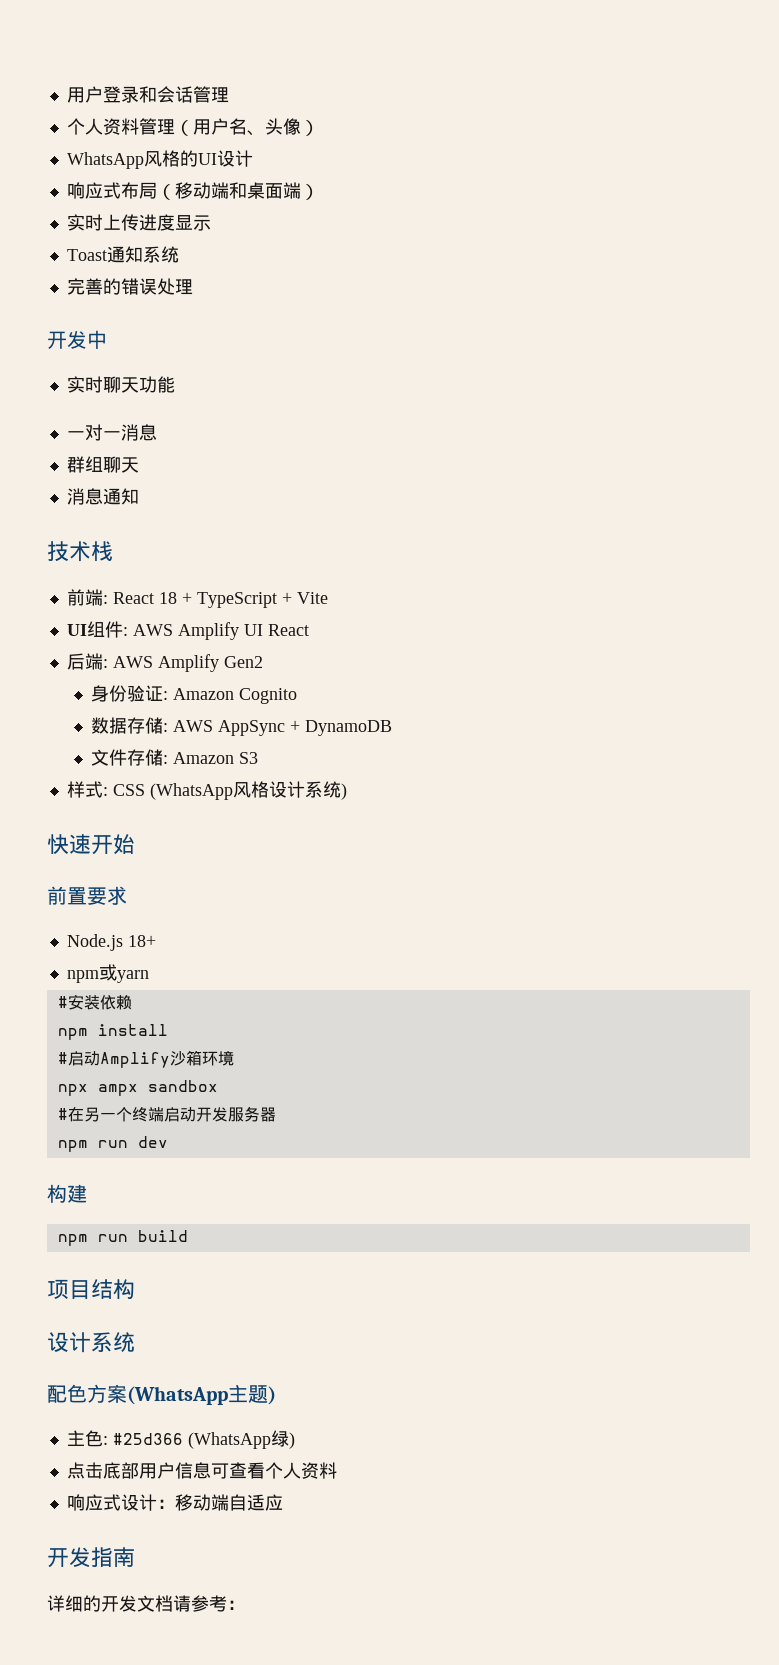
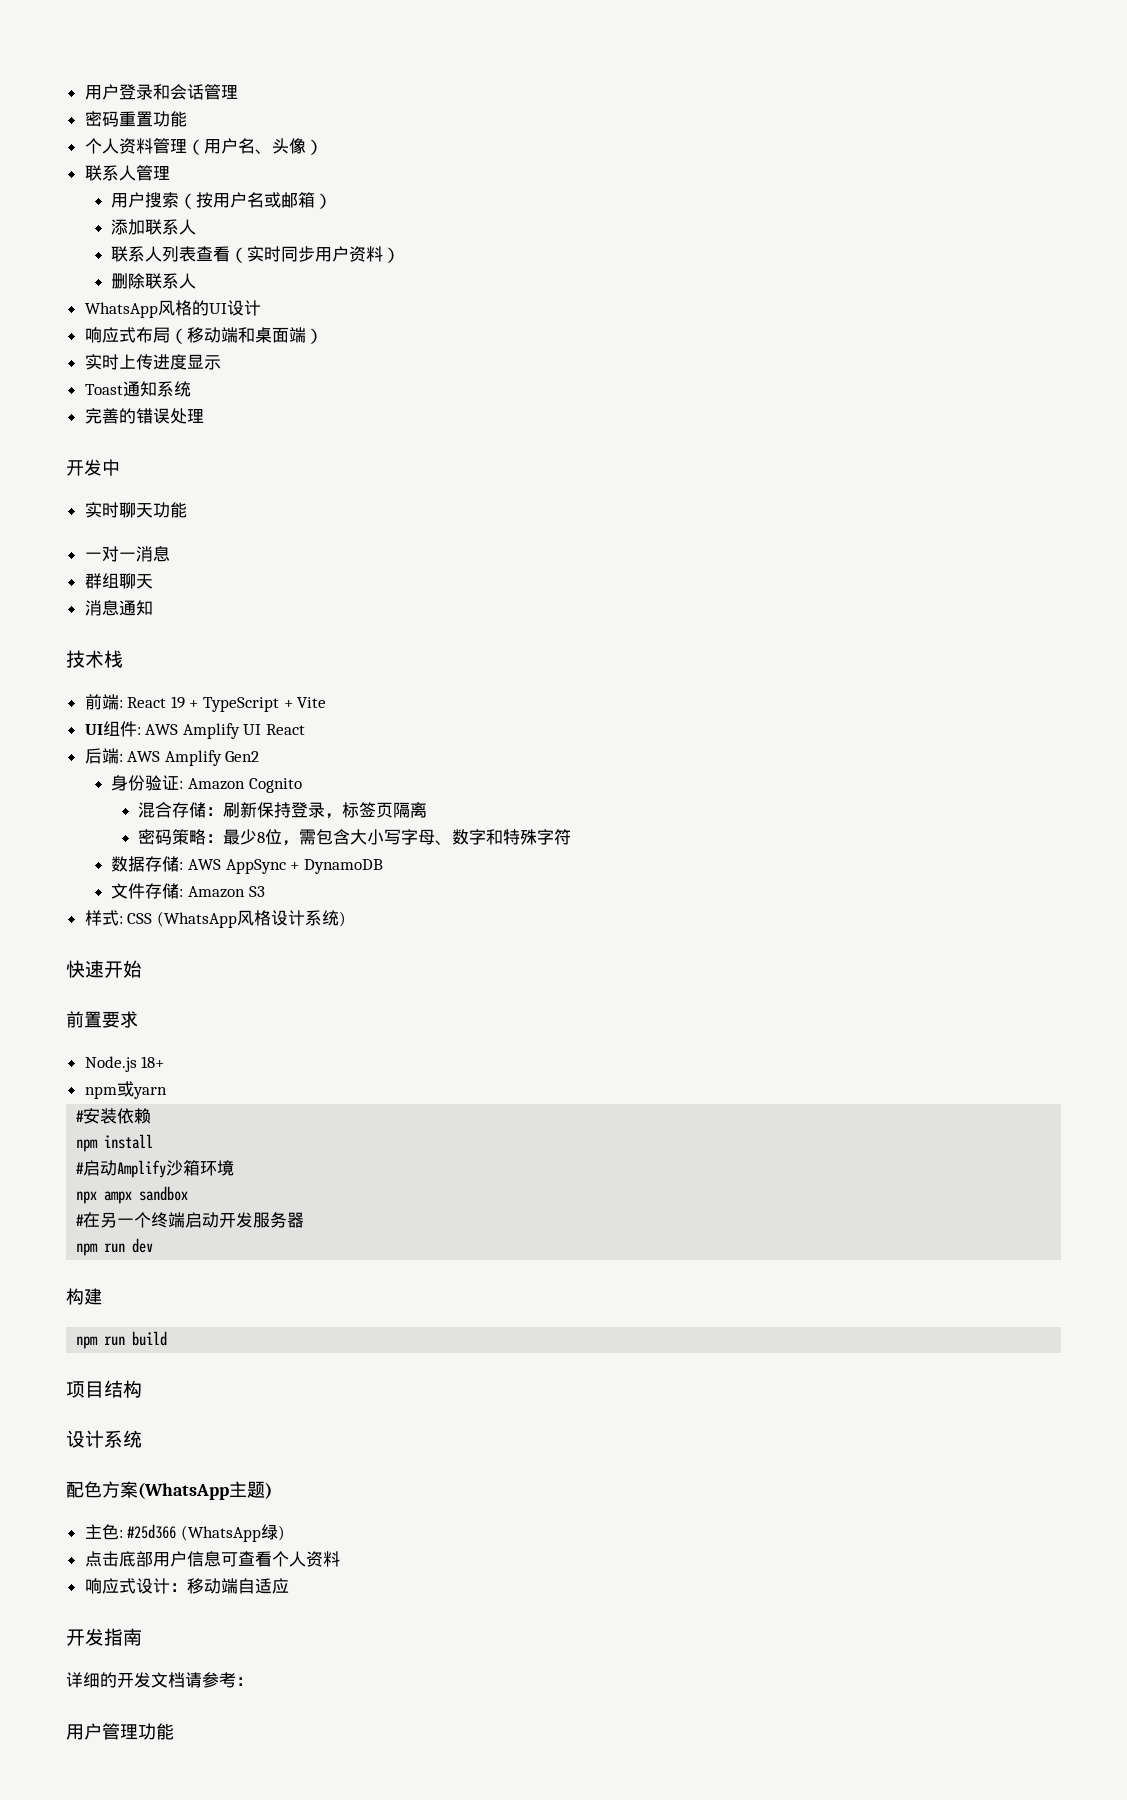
+ 密码重置功能
+ 联系人管理
+ 用户搜索（按用户名或邮箱）
+ 添加联系人
+ 联系人列表查看（实时同步用户资料）
+ 删除联系人
- 前端: React 18 + TypeScript + Vite
+ 前端: React 19 + TypeScript + Vite
+ 混合存储：刷新保持登录，标签页隔离
+ 密码策略：最少8位，需包含大小写字母、数字和特殊字符
+ 用户管理功能

